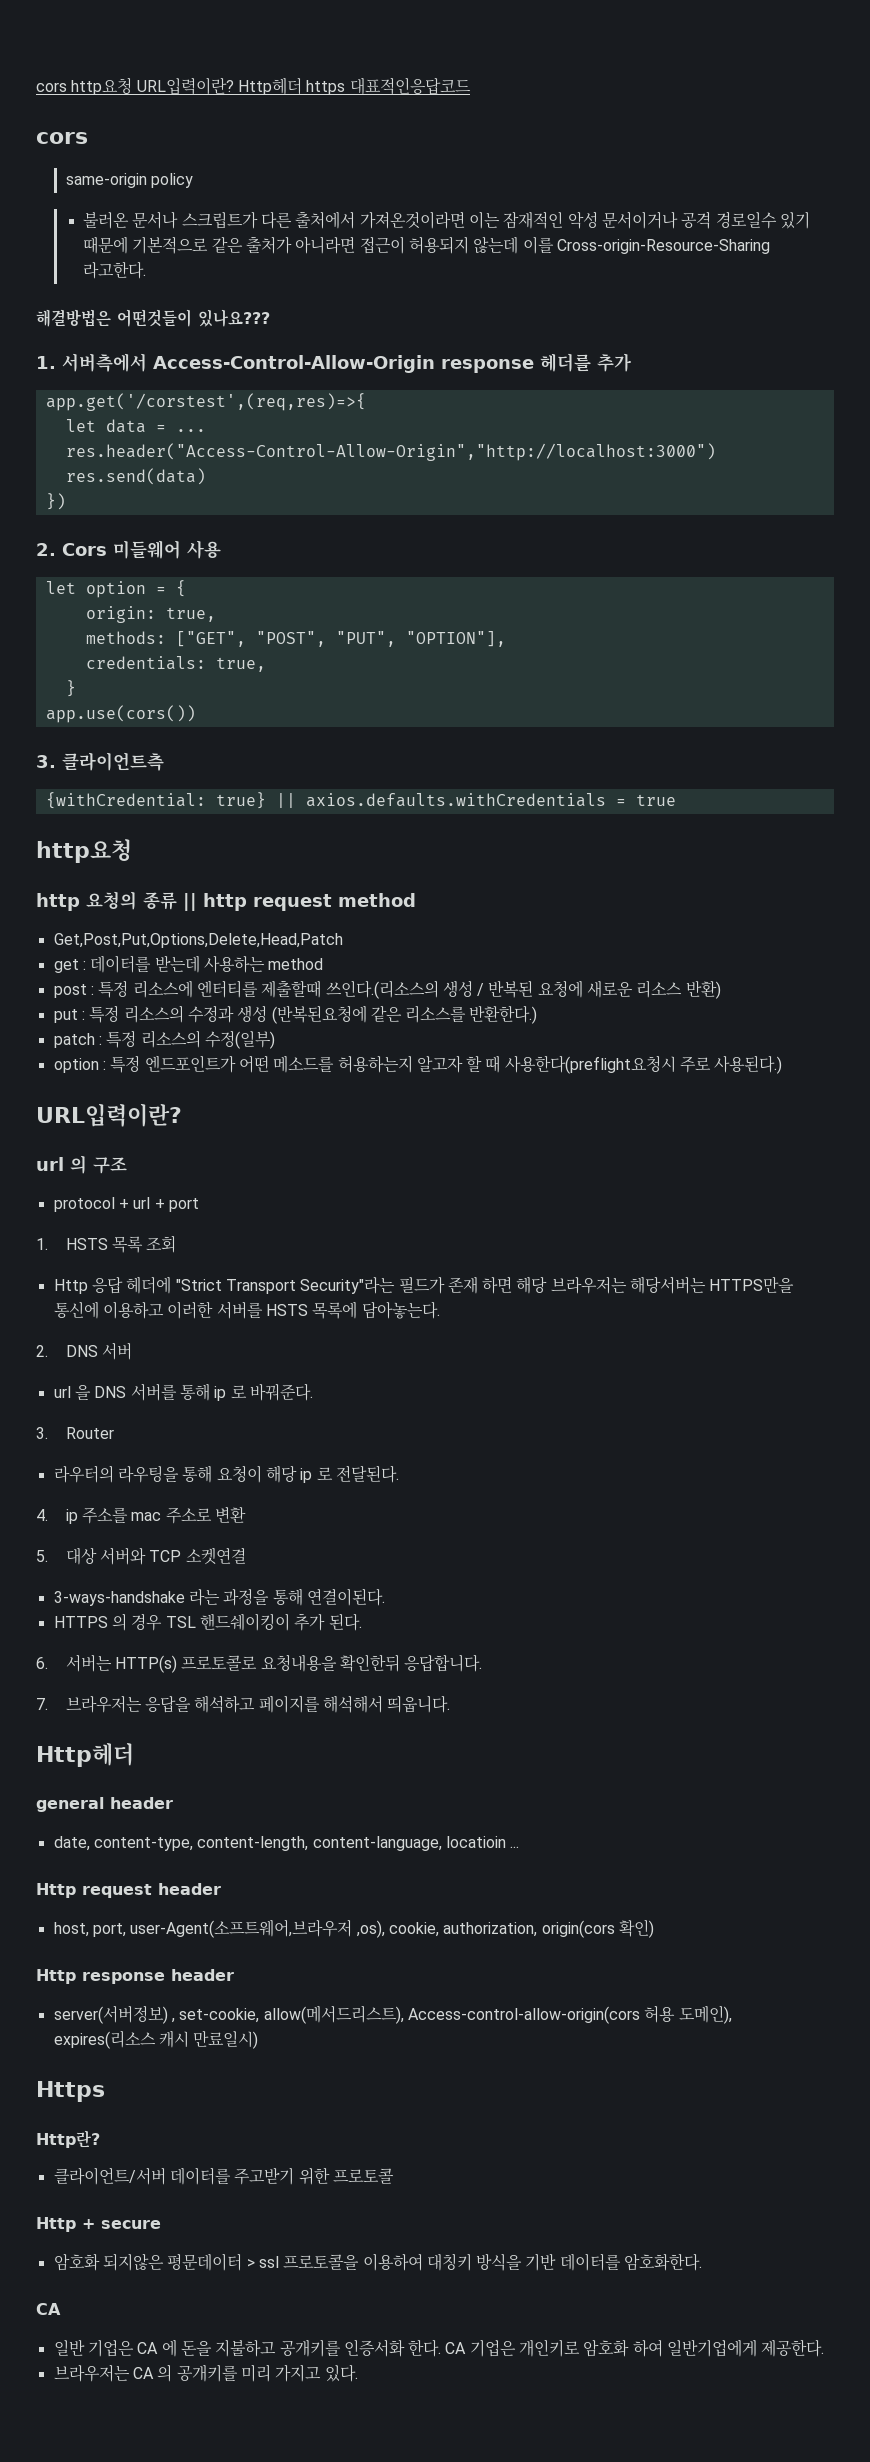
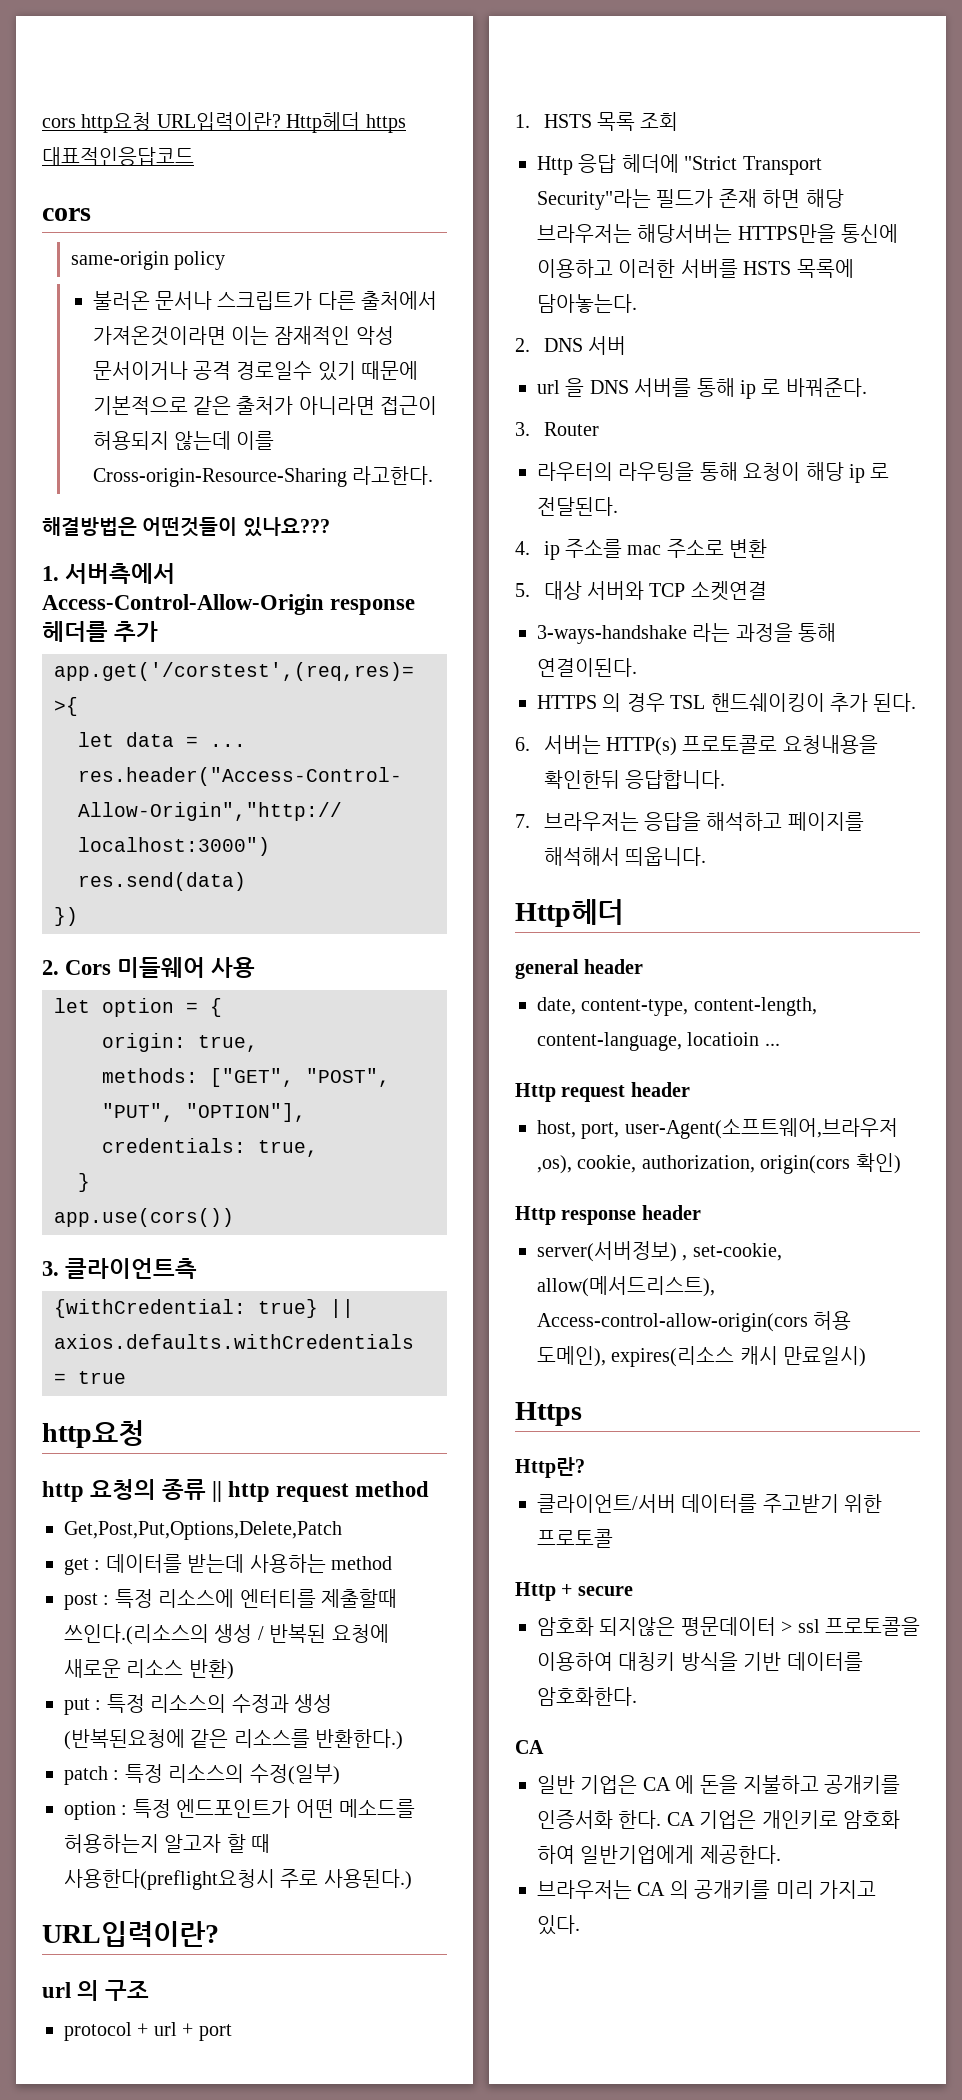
- Get,Post,Put,Options,Delete,Head,Patch
+ Get,Post,Put,Options,Delete,Patch

